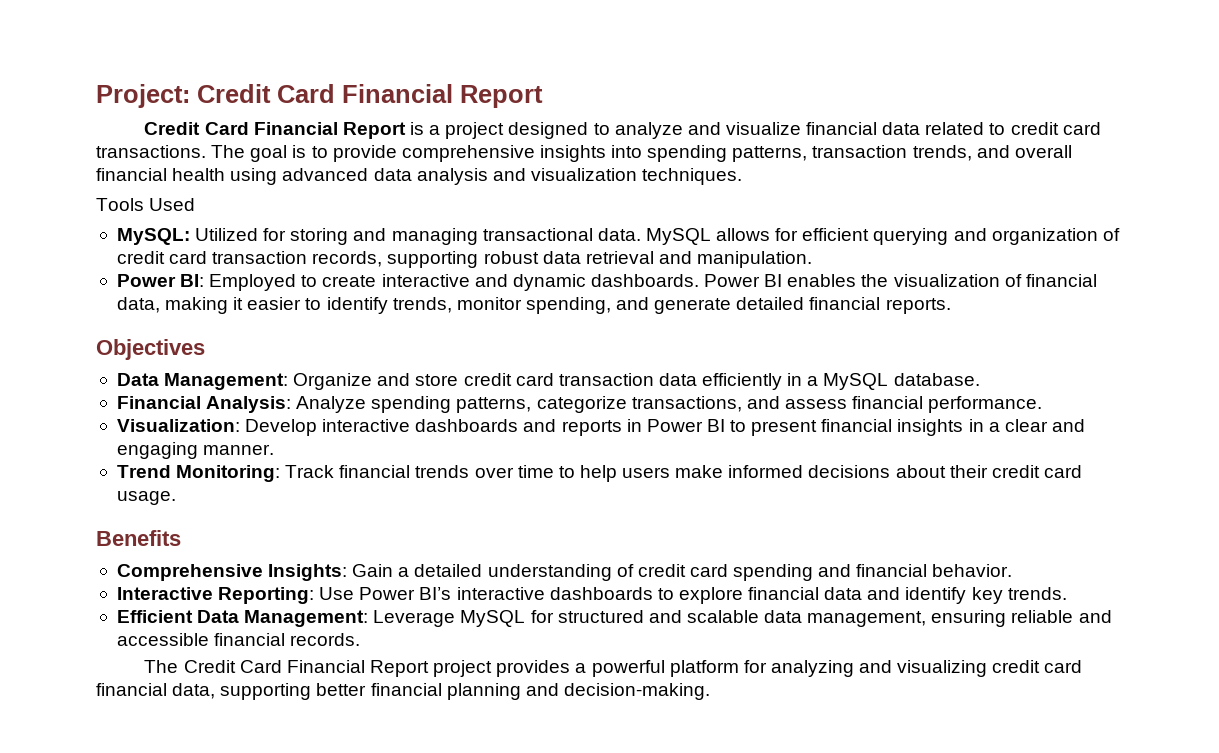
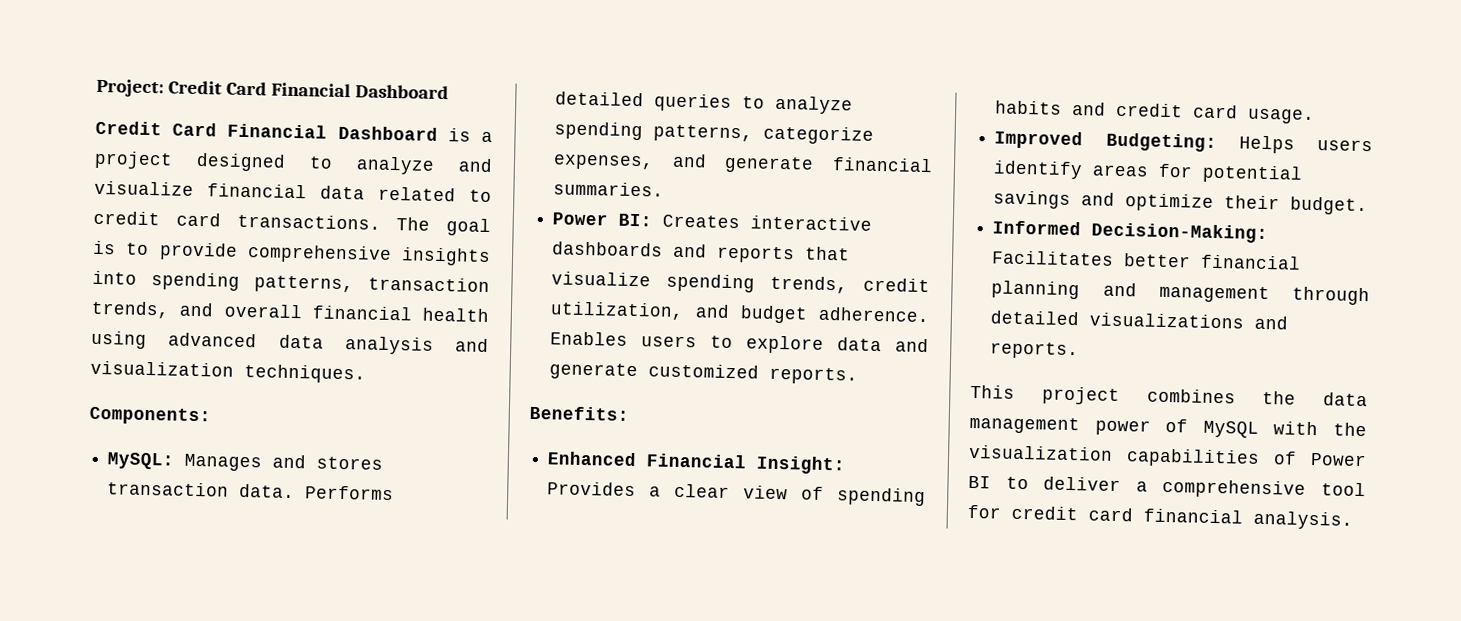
- Project: Credit Card Financial Report
- Credit Card Financial Report is a project designed to analyze and visualize financial data related to credit card transactions.
+ Project: Credit Card Financial Dashboard
+ Credit Card Financial Dashboard is a project designed to analyze and visualize financial data related to credit card transactions.
- Tools Used
+ Components:
- MySQL: Utilized for storing and managing transactional data. MySQL allows for efficient querying and organization of credit card transaction records, supporting robust data retrieval and manipulation.
- Power BI: Employed to create interactive and dynamic dashboards. Power BI enables the visualization of financial data, making it easier to identify trends, monitor spending, and generate detailed financial reports.
- Objectives
- Data Management: Organize and store credit card transaction data efficiently in a MySQL database.
- Financial Analysis: Analyze spending patterns, categorize transactions, and assess financial performance.
- Visualization: Develop interactive dashboards and reports in Power BI to present financial insights in a clear and engaging manner.
- Trend Monitoring: Track financial trends over time to help users make informed decisions about their credit card usage.
- Benefits
- Comprehensive Insights: Gain a detailed understanding of credit card spending and financial behavior.
- Interactive Reporting: Use Power BI’s interactive dashboards to explore financial data and identify key trends.
- Efficient Data Management: Leverage MySQL for structured and scalable data management, ensuring reliable and accessible financial records.
- The Credit Card Financial Report project provides a powerful platform for analyzing and visualizing credit card financial data, supporting better financial planning and decision-making.
+ MySQL: Manages and stores transaction data. Performs detailed queries to analyze spending patterns, categorize expenses, and generate financial summaries.
+ Power BI: Creates interactive dashboards and reports that visualize spending trends, credit utilization, and budget adherence. Enables users to explore data and generate customized reports.
+ Benefits:
+ Enhanced Financial Insight: Provides a clear view of spending habits and credit card usage.
+ Improved Budgeting: Helps users identify areas for potential savings and optimize their budget.
+ Informed Decision-Making: Facilitates better financial planning and management through detailed visualizations and reports.
+ This project combines the data management power of MySQL with the visualization capabilities of Power BI to deliver a comprehensive tool for credit card financial analysis.

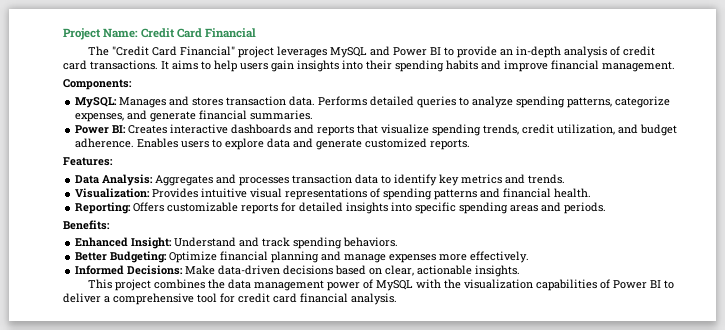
- Project: Credit Card Financial Dashboard
- Credit Card Financial Dashboard is a project designed to analyze and visualize financial data related to credit card transactions. The goal is to provide comprehensive insights into spending patterns, transaction trends, and overall financial health using advanced data analysis and visualization techniques.
+ Project Name: Credit Card Financial
+ The "Credit Card Financial" project leverages MySQL and Power BI to provide an in-depth analysis of credit card transactions. It aims to help users gain insights into their spending habits and improve financial management.
+ Features:
+ Data Analysis: Aggregates and processes transaction data to identify key metrics and trends.
+ Visualization: Provides intuitive visual representations of spending patterns and financial health.
+ Reporting: Offers customizable reports for detailed insights into specific spending areas and periods.
  Benefits:
- Enhanced Financial Insight: Provides a clear view of spending habits and credit card usage.
- Improved Budgeting: Helps users identify areas for potential savings and optimize their budget.
- Informed Decision-Making: Facilitates better financial planning and management through detailed visualizations and reports.
+ Enhanced Insight: Understand and track spending behaviors.
+ Better Budgeting: Optimize financial planning and manage expenses more effectively.
+ Informed Decisions: Make data-driven decisions based on clear, actionable insights.

